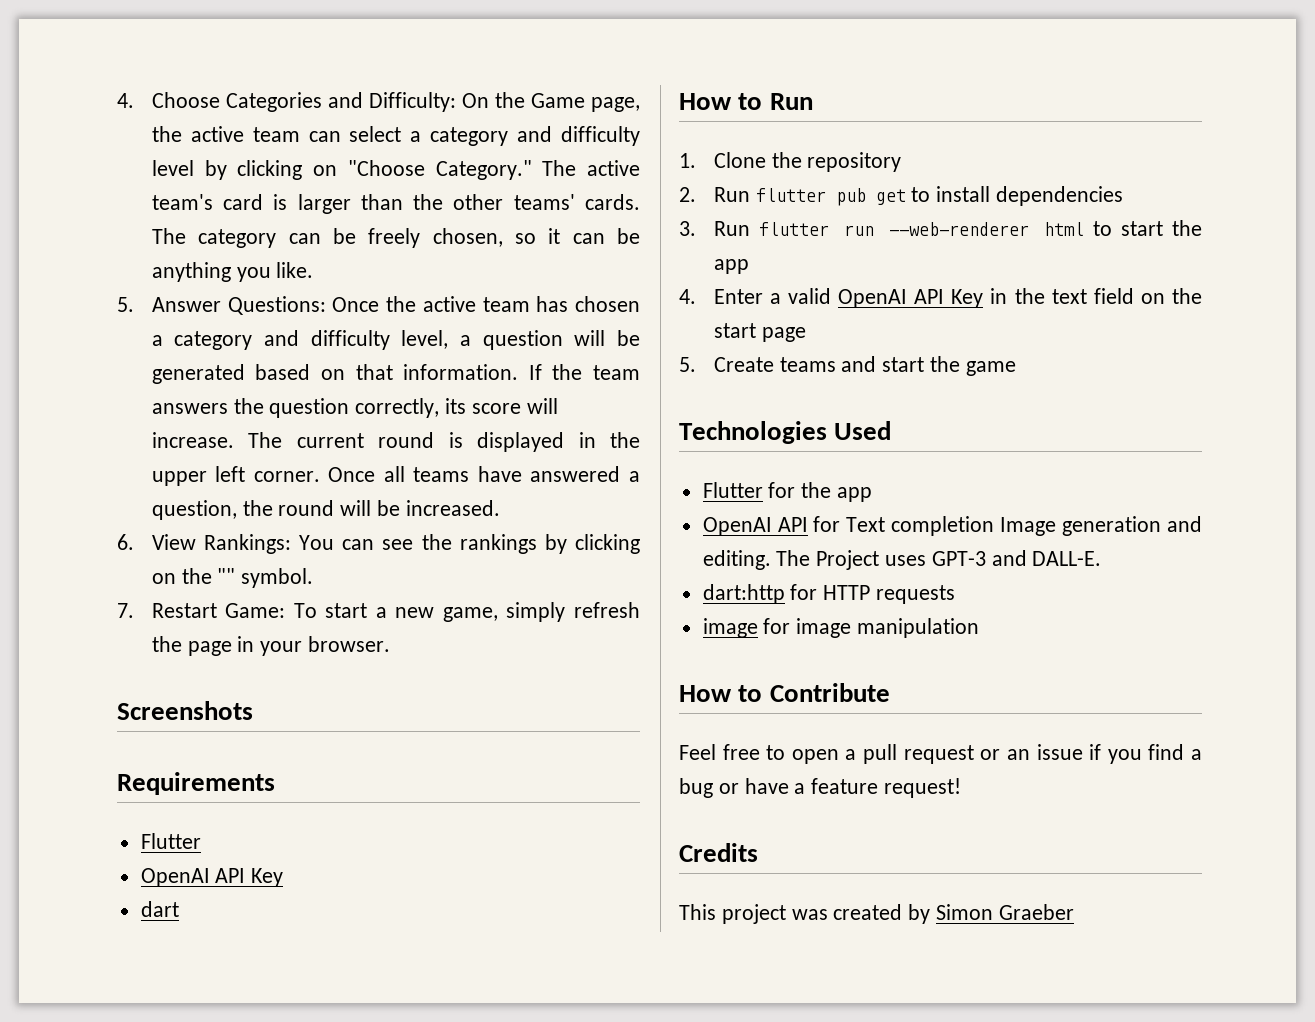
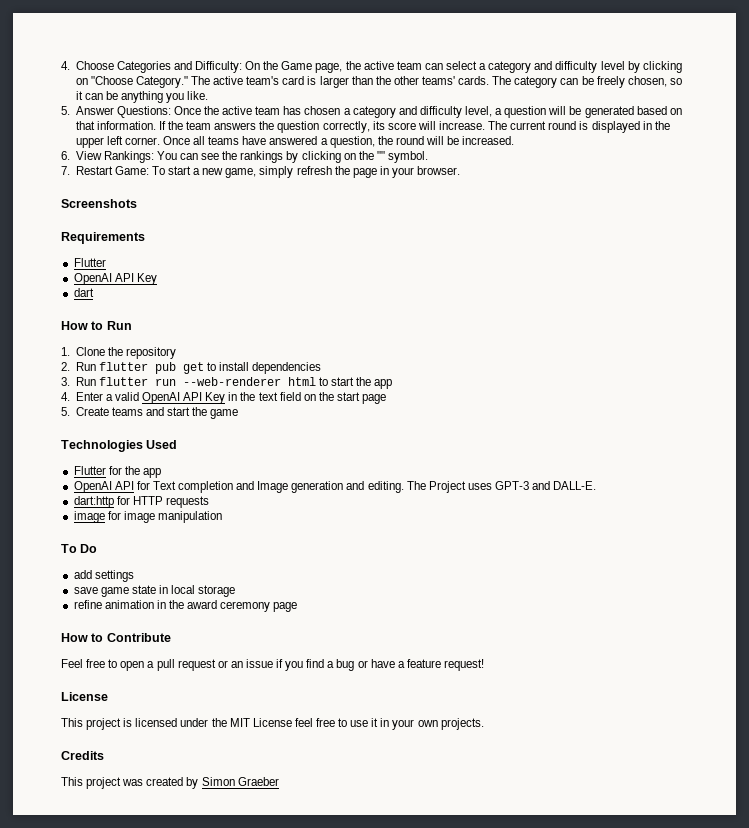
- OpenAI API for Text completion Image generation and editing.
+ OpenAI API for Text completion and Image generation and editing.
+ To Do
+ add settings
+ save game state in local storage
+ refine animation in the award ceremony page
  Feel free to open a pull request or an issue if you find a bug or have a feature request!
+ License
+ This project is licensed under the MIT License feel free to use it in your own projects.

